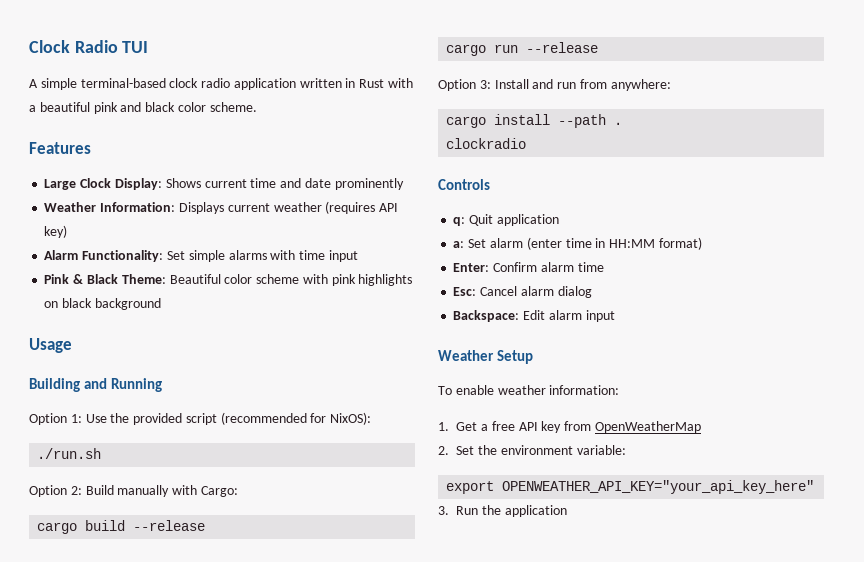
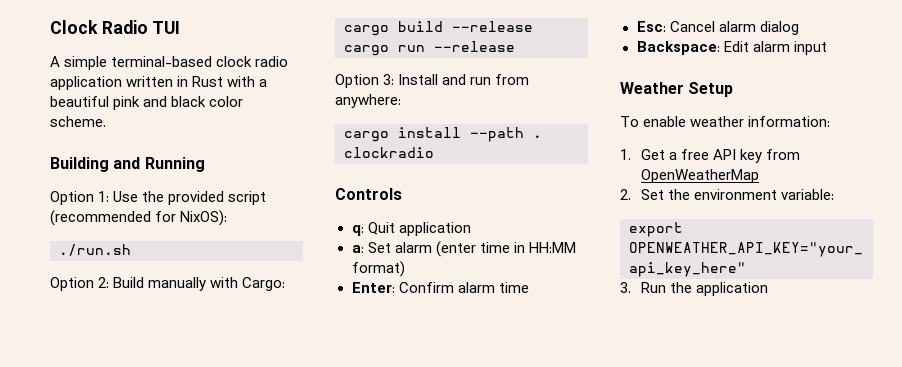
- Features
- Large Clock Display: Shows current time and date prominently
- Weather Information: Displays current weather (requires API key)
- Alarm Functionality: Set simple alarms with time input
- Pink & Black Theme: Beautiful color scheme with pink highlights on black background
- Usage

